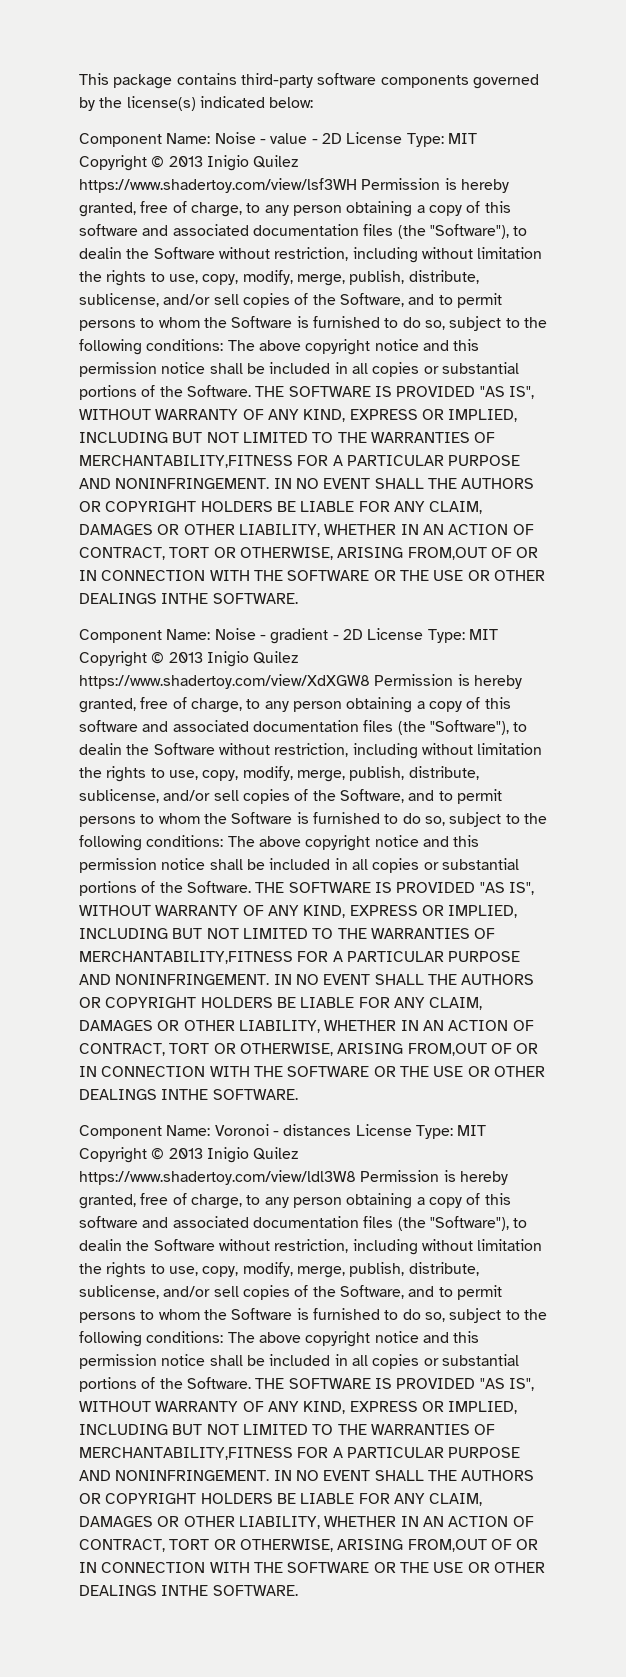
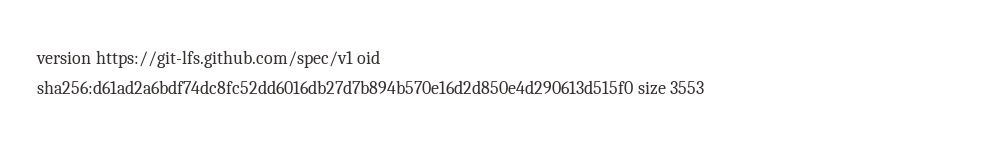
- This package contains third-party software components governed by the license(s) indicated below:
- Component Name: Noise - value - 2D License Type: MIT Copyright © 2013 Inigio Quilez https://www.shadertoy.com/view/lsf3WH Permission is hereby granted, free of charge, to any person obtaining a copy of this software and associated documentation files (the "Software"), to dealin the Software without restriction, including without limitation the rights to use, copy, modify, merge, publish, distribute, sublicense, and/or sell copies of the Software, and to permit persons to whom the Software is furnished to do so, subject to the following conditions: The above copyright notice and this permission notice shall be included in all copies or substantial portions of the Software. THE SOFTWARE IS PROVIDED "AS IS", WITHOUT WARRANTY OF ANY KIND, EXPRESS OR IMPLIED, INCLUDING BUT NOT LIMITED TO THE WARRANTIES OF MERCHANTABILITY,FITNESS FOR A PARTICULAR PURPOSE AND NONINFRINGEMENT. IN NO EVENT SHALL THE AUTHORS OR COPYRIGHT HOLDERS BE LIABLE FOR ANY CLAIM, DAMAGES OR OTHER LIABILITY, WHETHER IN AN ACTION OF CONTRACT, TORT OR OTHERWISE, ARISING FROM,OUT OF OR IN CONNECTION WITH THE SOFTWARE OR THE USE OR OTHER DEALINGS INTHE SOFTWARE.
- Component Name: Noise - gradient - 2D License Type: MIT Copyright © 2013 Inigio Quilez https://www.shadertoy.com/view/XdXGW8 Permission is hereby granted, free of charge, to any person obtaining a copy of this software and associated documentation files (the "Software"), to dealin the Software without restriction, including without limitation the rights to use, copy, modify, merge, publish, distribute, sublicense, and/or sell copies of the Software, and to permit persons to whom the Software is furnished to do so, subject to the following conditions: The above copyright notice and this permission notice shall be included in all copies or substantial portions of the Software. THE SOFTWARE IS PROVIDED "AS IS", WITHOUT WARRANTY OF ANY KIND, EXPRESS OR IMPLIED, INCLUDING BUT NOT LIMITED TO THE WARRANTIES OF MERCHANTABILITY,FITNESS FOR A PARTICULAR PURPOSE AND NONINFRINGEMENT. IN NO EVENT SHALL THE AUTHORS OR COPYRIGHT HOLDERS BE LIABLE FOR ANY CLAIM, DAMAGES OR OTHER LIABILITY, WHETHER IN AN ACTION OF CONTRACT, TORT OR OTHERWISE, ARISING FROM,OUT OF OR IN CONNECTION WITH THE SOFTWARE OR THE USE OR OTHER DEALINGS INTHE SOFTWARE.
- Component Name: Voronoi - distances License Type: MIT Copyright © 2013 Inigio Quilez https://www.shadertoy.com/view/ldl3W8 Permission is hereby granted, free of charge, to any person obtaining a copy of this software and associated documentation files (the "Software"), to dealin the Software without restriction, including without limitation the rights to use, copy, modify, merge, publish, distribute, sublicense, and/or sell copies of the Software, and to permit persons to whom the Software is furnished to do so, subject to the following conditions: The above copyright notice and this permission notice shall be included in all copies or substantial portions of the Software. THE SOFTWARE IS PROVIDED "AS IS", WITHOUT WARRANTY OF ANY KIND, EXPRESS OR IMPLIED, INCLUDING BUT NOT LIMITED TO THE WARRANTIES OF MERCHANTABILITY,FITNESS FOR A PARTICULAR PURPOSE AND NONINFRINGEMENT. IN NO EVENT SHALL THE AUTHORS OR COPYRIGHT HOLDERS BE LIABLE FOR ANY CLAIM, DAMAGES OR OTHER LIABILITY, WHETHER IN AN ACTION OF CONTRACT, TORT OR OTHERWISE, ARISING FROM,OUT OF OR IN CONNECTION WITH THE SOFTWARE OR THE USE OR OTHER DEALINGS INTHE SOFTWARE.
+ version https://git-lfs.github.com/spec/v1 oid sha256:d61ad2a6bdf74dc8fc52dd6016db27d7b894b570e16d2d850e4d290613d515f0 size 3553

